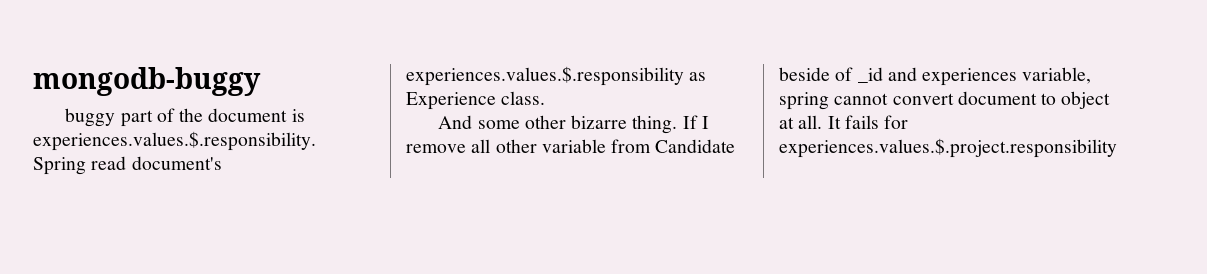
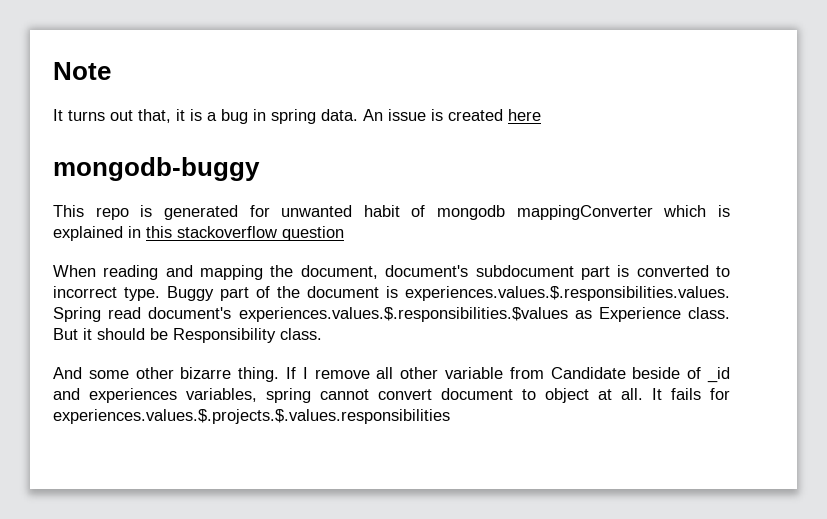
+ Note
+ It turns out that, it is a bug in spring data. An issue is created here
  mongodb-buggy
- buggy part of the document is experiences.values.$.responsibility. Spring read document's experiences.values.$.responsibility as Experience class.
+ This repo is generated for unwanted habit of mongodb mappingConverter which is explained in this stackoverflow question
+ When reading and mapping the document, document's subdocument part is converted to incorrect type. Buggy part of the document is experiences.values.$.responsibilities.values. Spring read document's experiences.values.$.responsibilities.$values as Experience class. But it should be Responsibility class.
- If I remove all other variable from Candidate beside of _id and experiences variable, spring cannot convert document to object at all.
+ If I remove all other variable from Candidate beside of _id and experiences variables, spring cannot convert document to object at all.
- It fails for experiences.values.$.project.responsibility
+ It fails for experiences.values.$.projects.$.values.responsibilities

